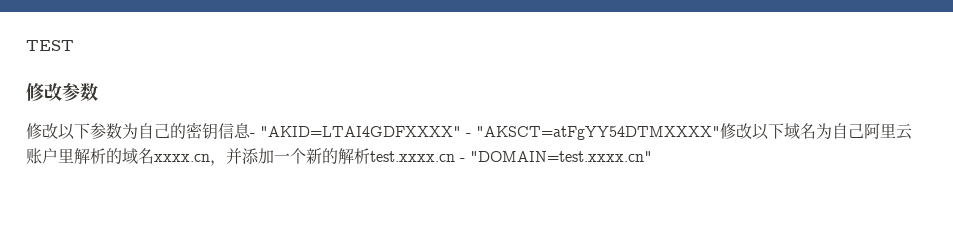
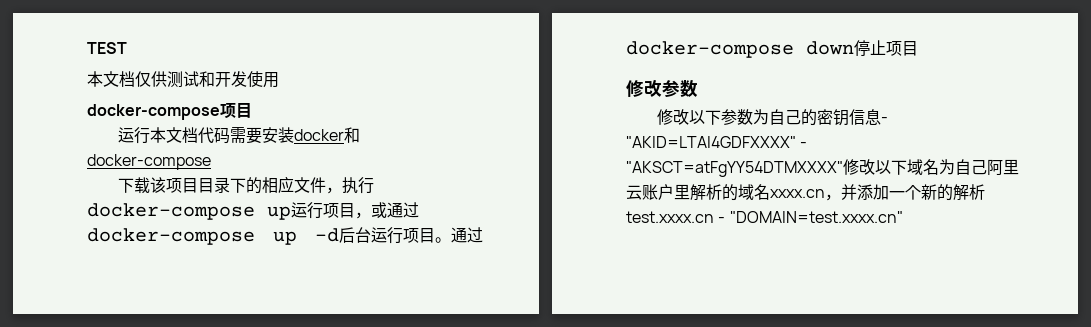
+ 本文档仅供测试和开发使用
+ docker-compose项目
+ 运行本文档代码需要安装docker和docker-compose
+ 下载该项目目录下的相应文件，执行docker-compose up运行项目，或通过docker-compose up -d后台运行项目。通过docker-compose down停止项目

